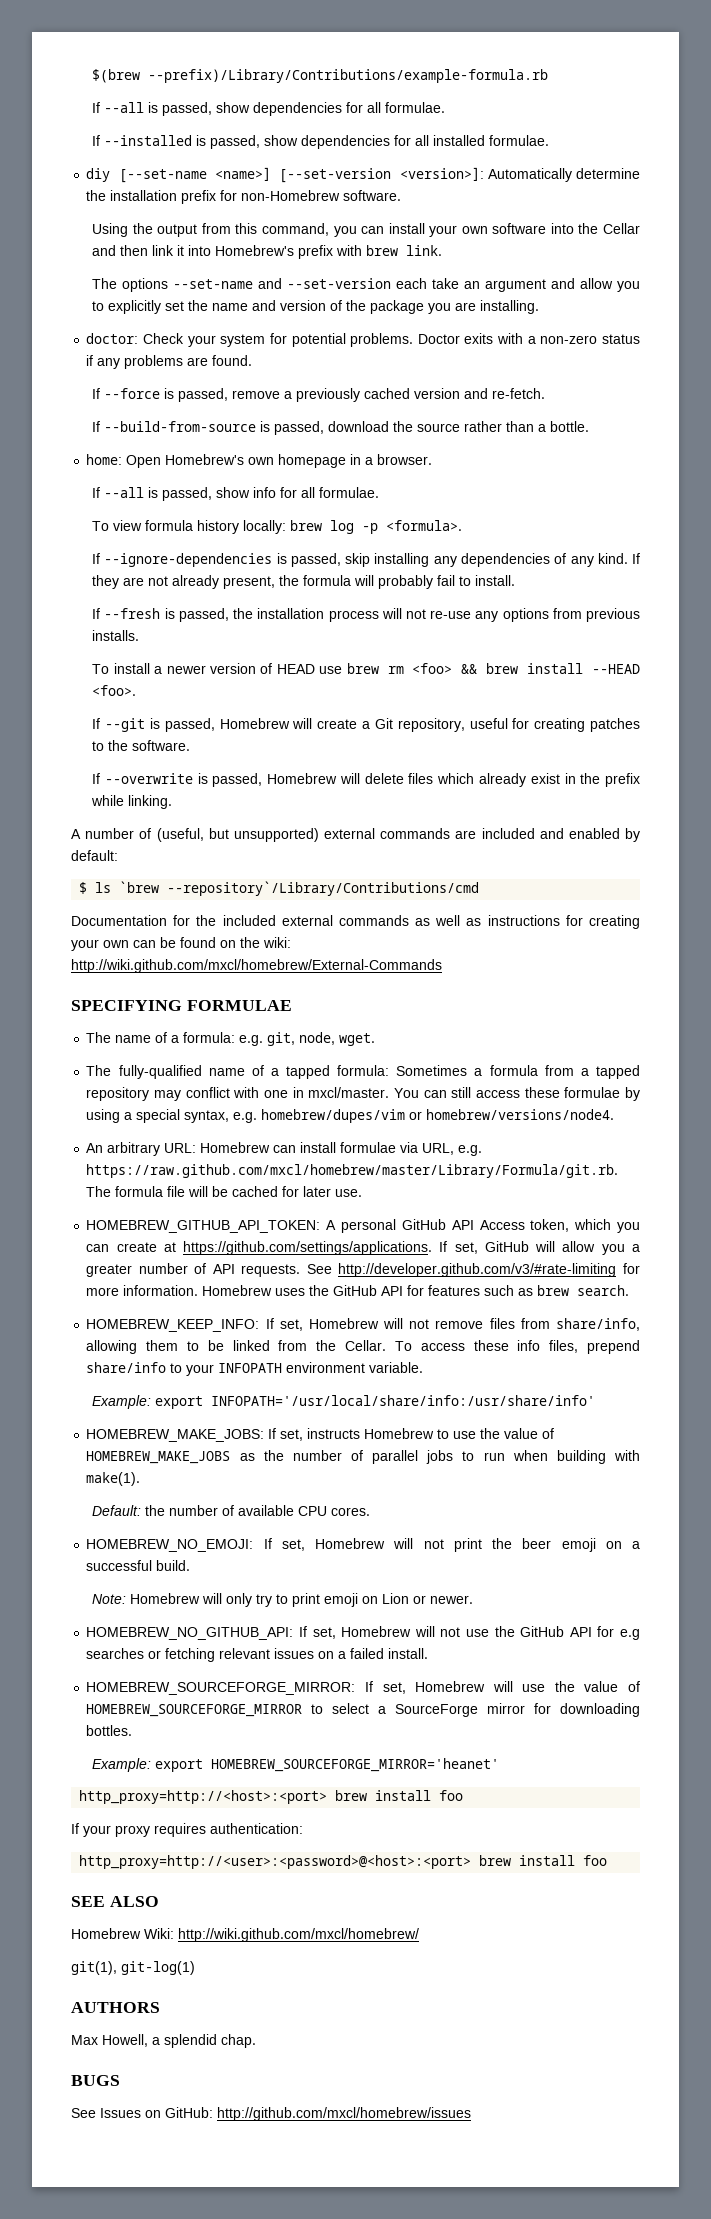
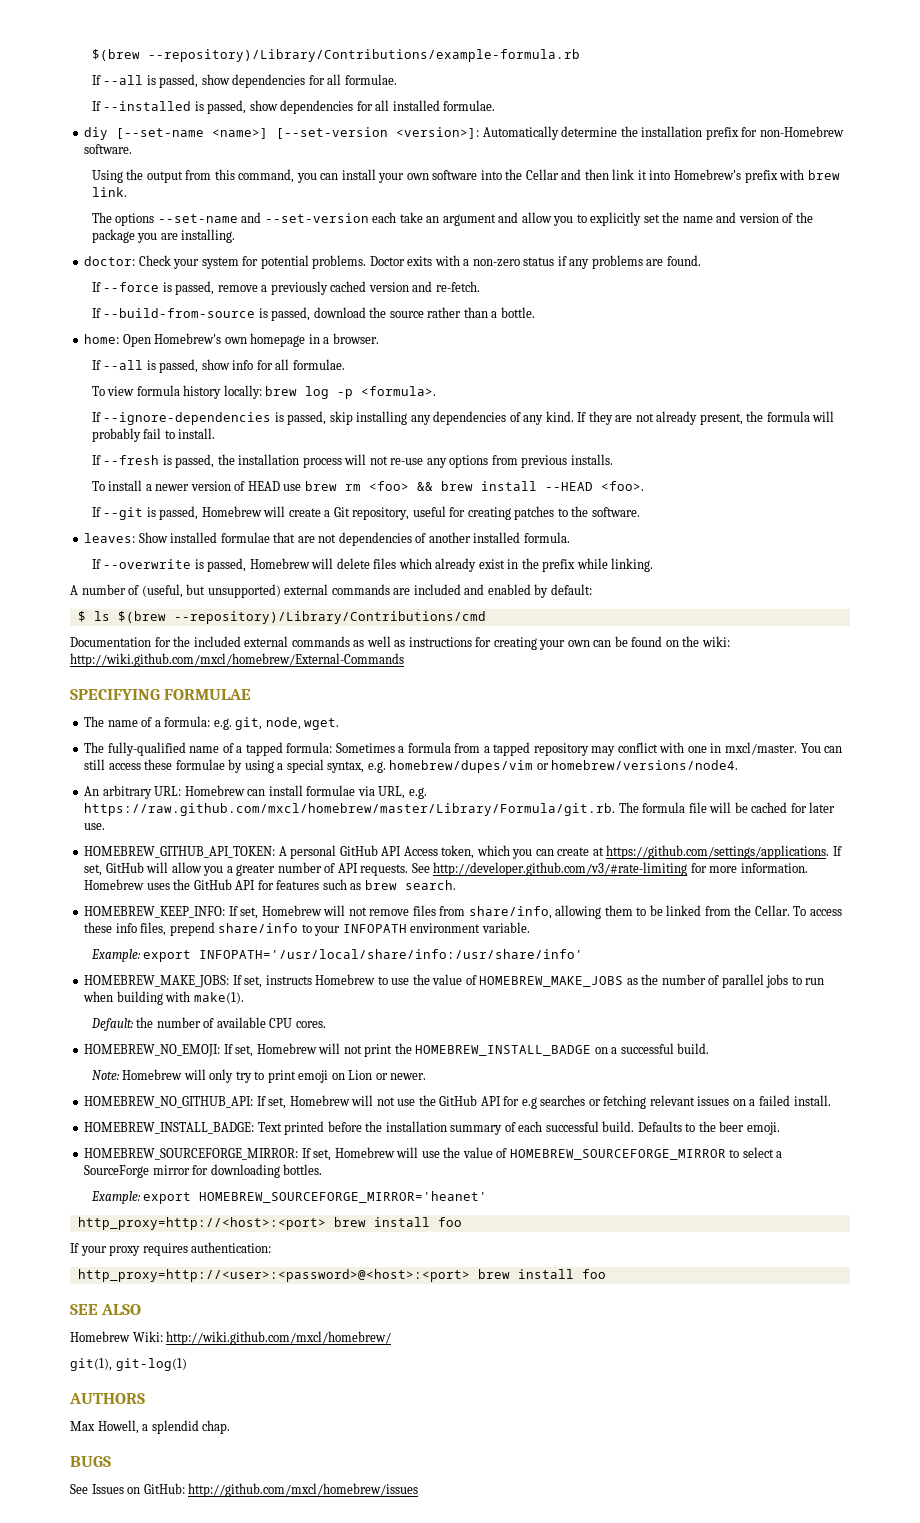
- $(brew --prefix)/Library/Contributions/example-formula.rb
+ $(brew --repository)/Library/Contributions/example-formula.rb
+ leaves: Show installed formulae that are not dependencies of another installed formula.
- $ ls `brew --repository`/Library/Contributions/cmd
+ $ ls $(brew --repository)/Library/Contributions/cmd
- HOMEBREW_NO_EMOJI: If set, Homebrew will not print the beer emoji on a successful build.
+ HOMEBREW_NO_EMOJI: If set, Homebrew will not print the HOMEBREW_INSTALL_BADGE on a successful build.
+ HOMEBREW_INSTALL_BADGE: Text printed before the installation summary of each successful build. Defaults to the beer emoji.

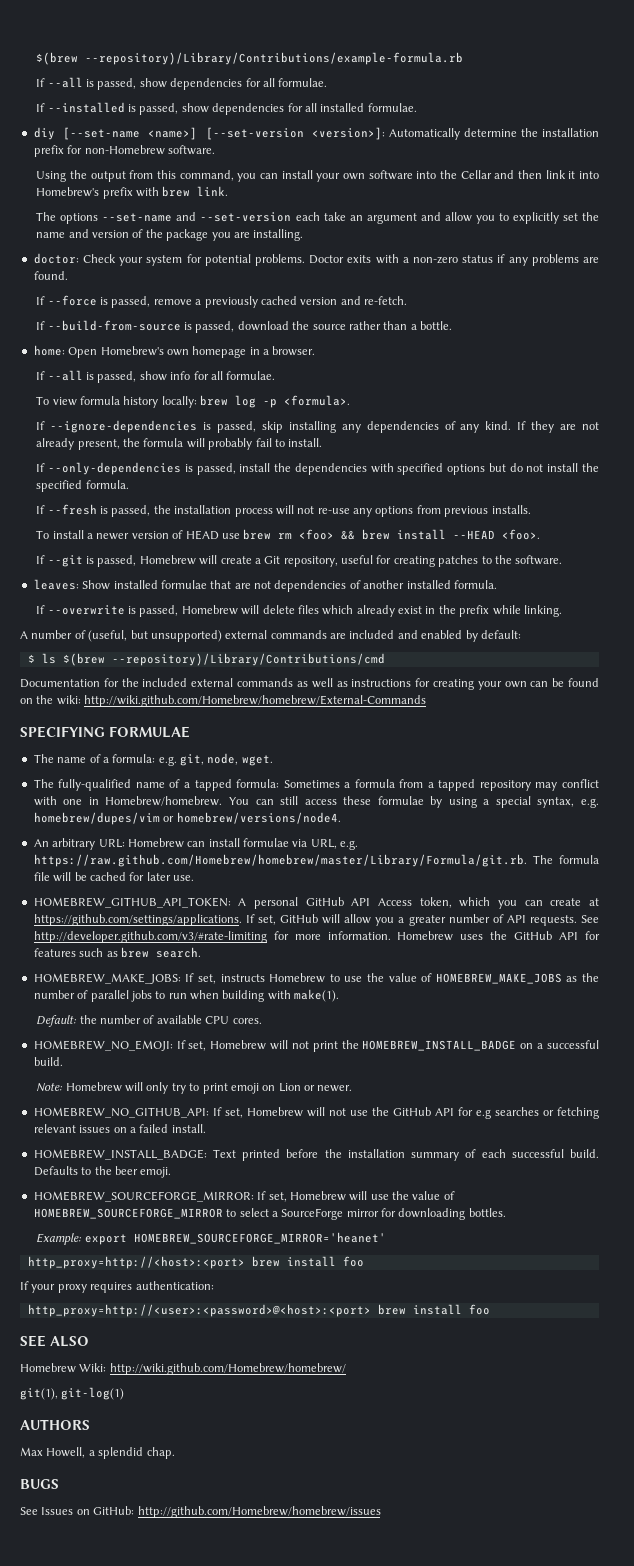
+ If --only-dependencies is passed, install the dependencies with specified options but do not install the specified formula.
- Documentation for the included external commands as well as instructions for creating your own can be found on the wiki: http://wiki.github.com/mxcl/homebrew/External-Commands
+ Documentation for the included external commands as well as instructions for creating your own can be found on the wiki: http://wiki.github.com/Homebrew/homebrew/External-Commands
- The fully-qualified name of a tapped formula: Sometimes a formula from a tapped repository may conflict with one in mxcl/master.
+ The fully-qualified name of a tapped formula: Sometimes a formula from a tapped repository may conflict with one in Homebrew/homebrew.
- An arbitrary URL: Homebrew can install formulae via URL, e.g. https://raw.github.com/mxcl/homebrew/master/Library/Formula/git.rb. The formula file will be cached for later use.
+ An arbitrary URL: Homebrew can install formulae via URL, e.g. https://raw.github.com/Homebrew/homebrew/master/Library/Formula/git.rb. The formula file will be cached for later use.
- HOMEBREW_KEEP_INFO: If set, Homebrew will not remove files from share/info, allowing them to be linked from the Cellar. To access these info files, prepend share/info to your INFOPATH environment variable.
- Example: export INFOPATH='/usr/local/share/info:/usr/share/info'
- Homebrew Wiki: http://wiki.github.com/mxcl/homebrew/
+ Homebrew Wiki: http://wiki.github.com/Homebrew/homebrew/
- See Issues on GitHub: http://github.com/mxcl/homebrew/issues
+ See Issues on GitHub: http://github.com/Homebrew/homebrew/issues

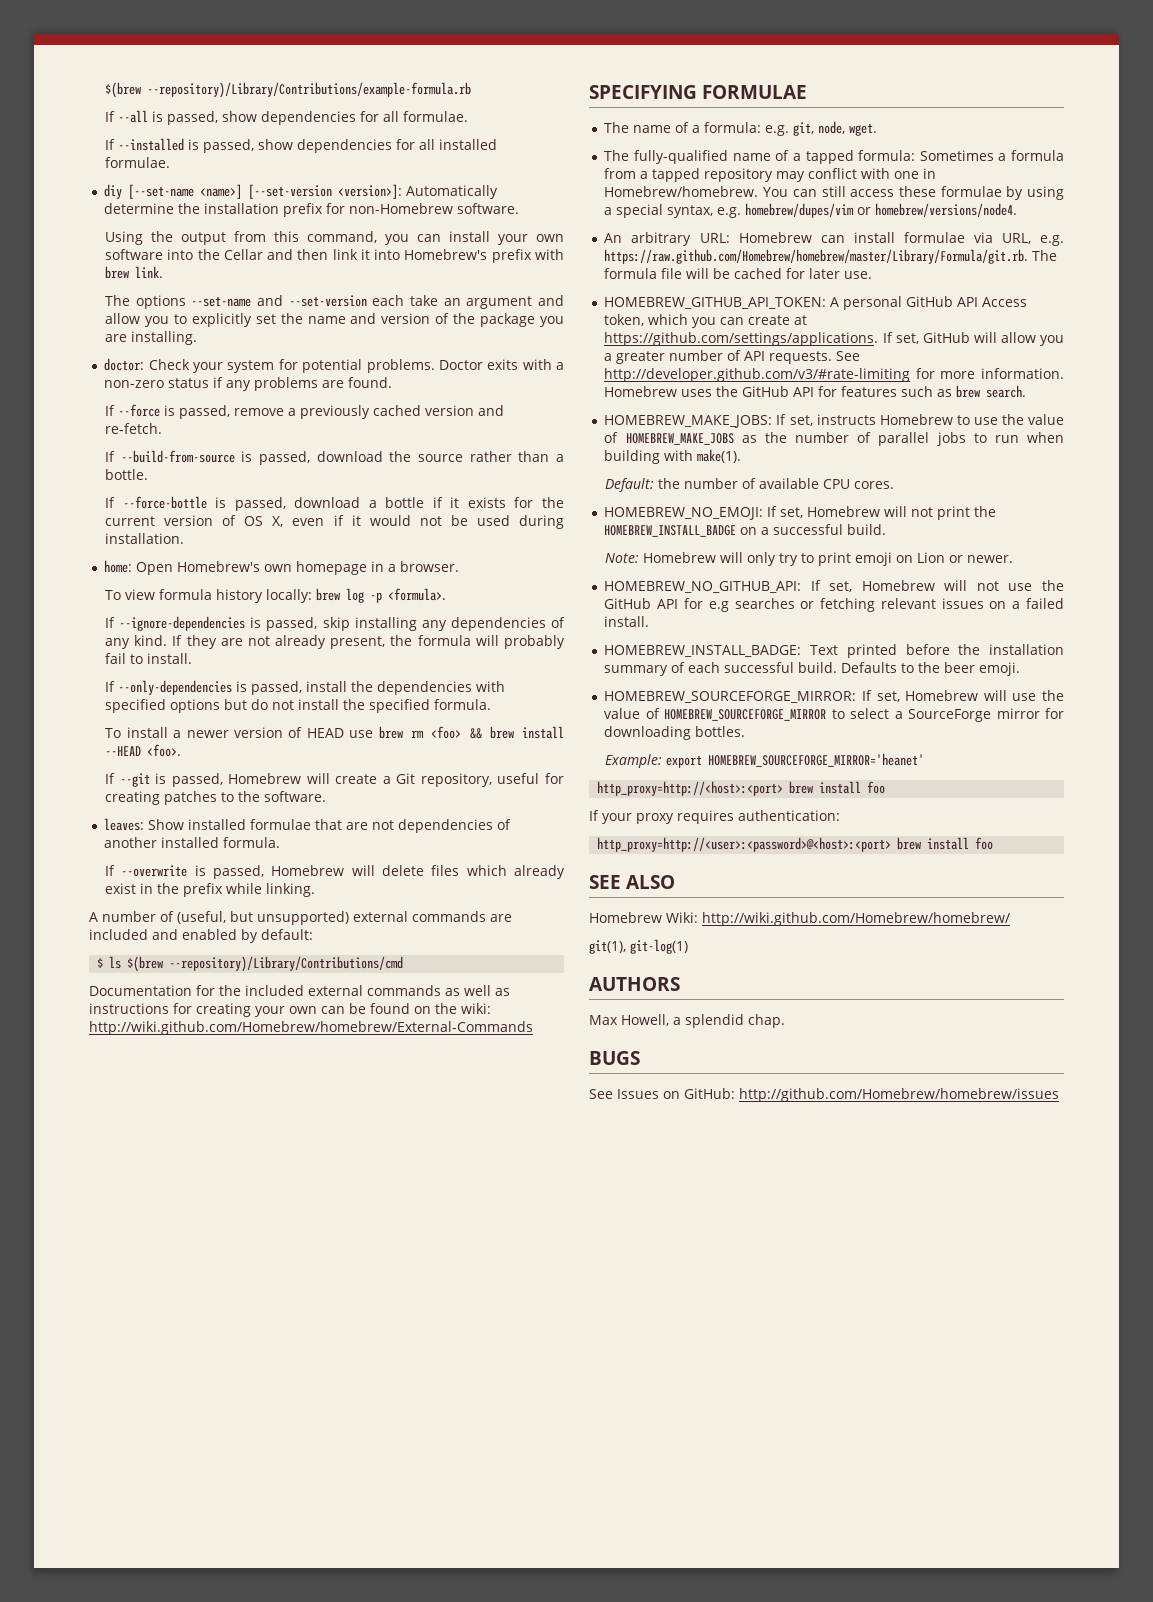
+ If --force-bottle is passed, download a bottle if it exists for the current version of OS X, even if it would not be used during installation.
- If --all is passed, show info for all formulae.
- If --fresh is passed, the installation process will not re-use any options from previous installs.

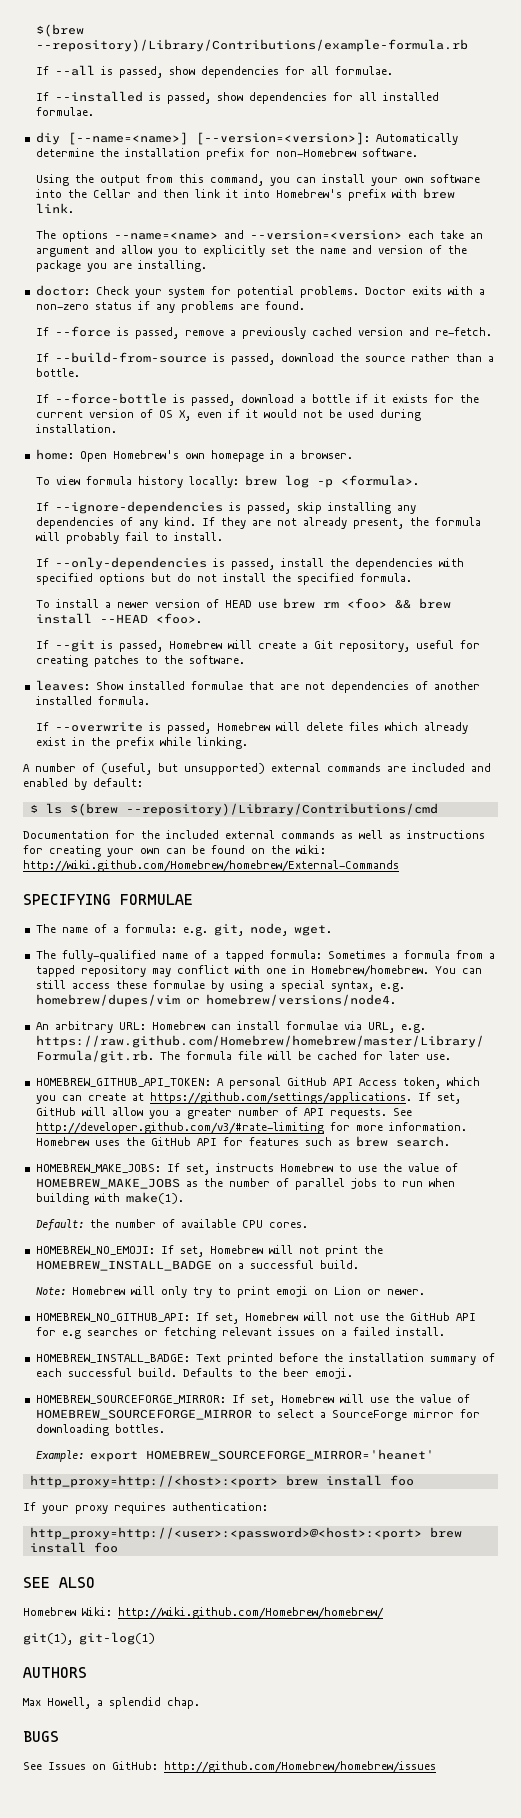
- diy [--set-name <name>] [--set-version <version>]: Automatically determine the installation prefix for non-Homebrew software.
+ diy [--name=<name>] [--version=<version>]: Automatically determine the installation prefix for non-Homebrew software.
- The options --set-name and --set-version each take an argument and allow you to explicitly set the name and version of the package you are installing.
+ The options --name=<name> and --version=<version> each take an argument and allow you to explicitly set the name and version of the package you are installing.

